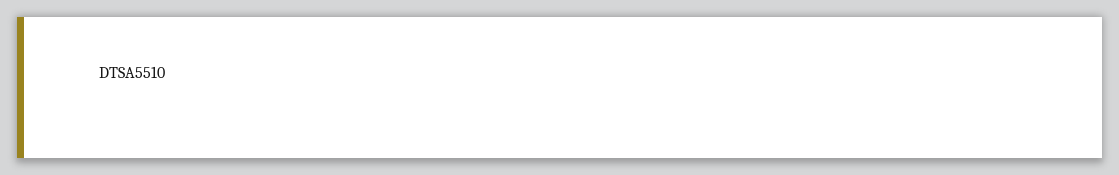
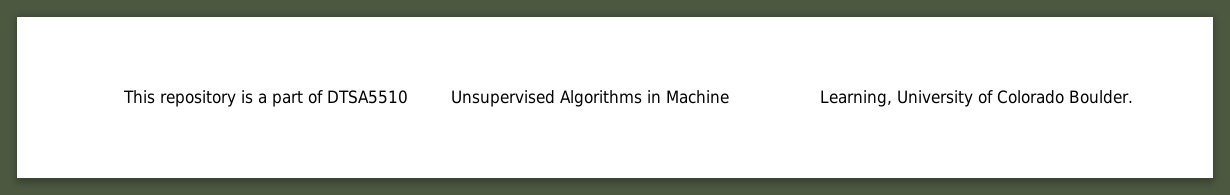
- DTSA5510
+ This repository is a part of DTSA5510 Unsupervised Algorithms in Machine Learning, University of Colorado Boulder.

